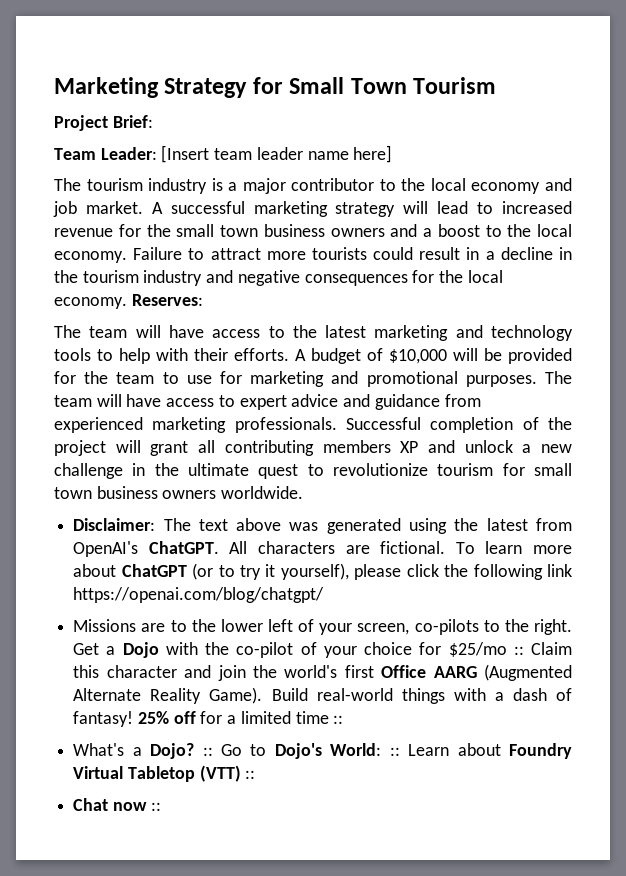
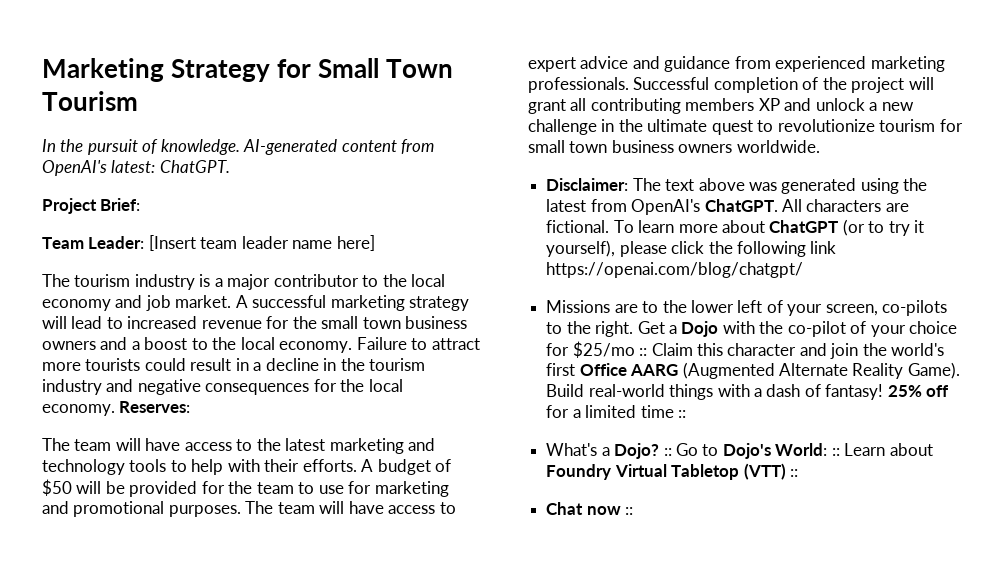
+ In the pursuit of knowledge. AI-generated content from OpenAI's latest: ChatGPT.
- A budget of $10,000 will be provided for the team to use for marketing and promotional purposes.
+ A budget of $50 will be provided for the team to use for marketing and promotional purposes.

